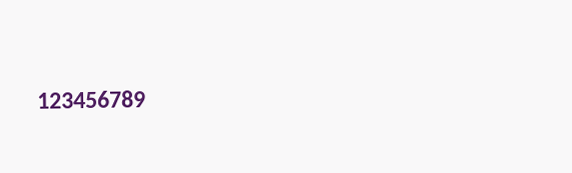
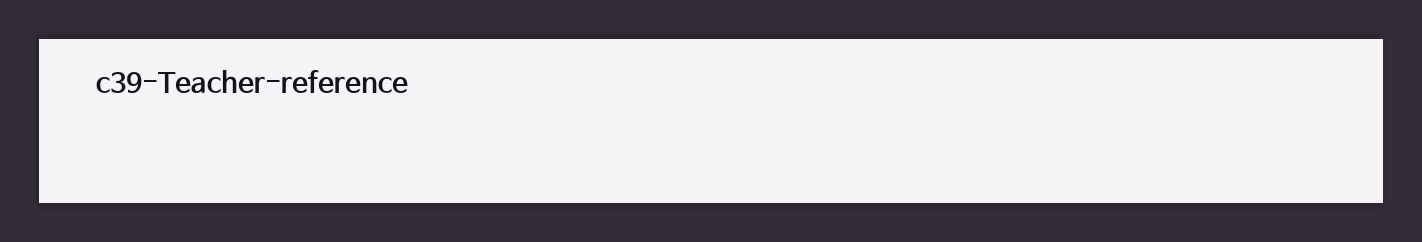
- 123456789
+ c39-Teacher-reference

